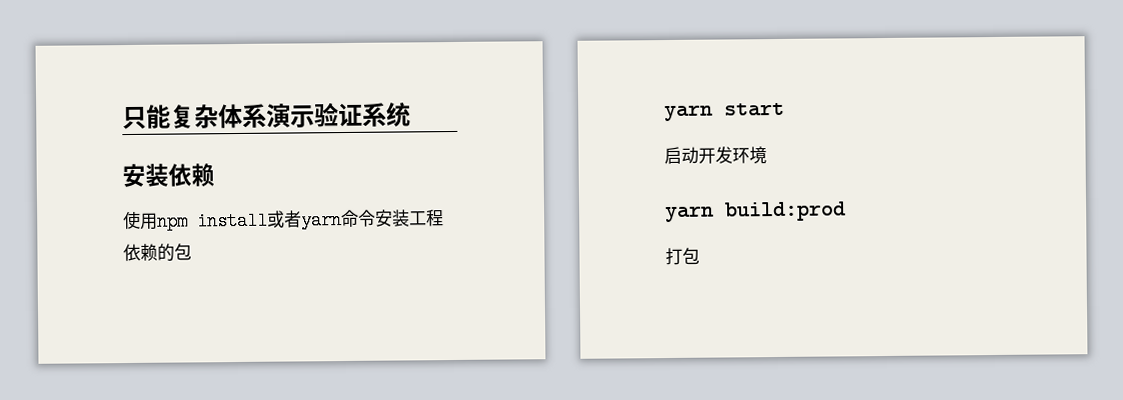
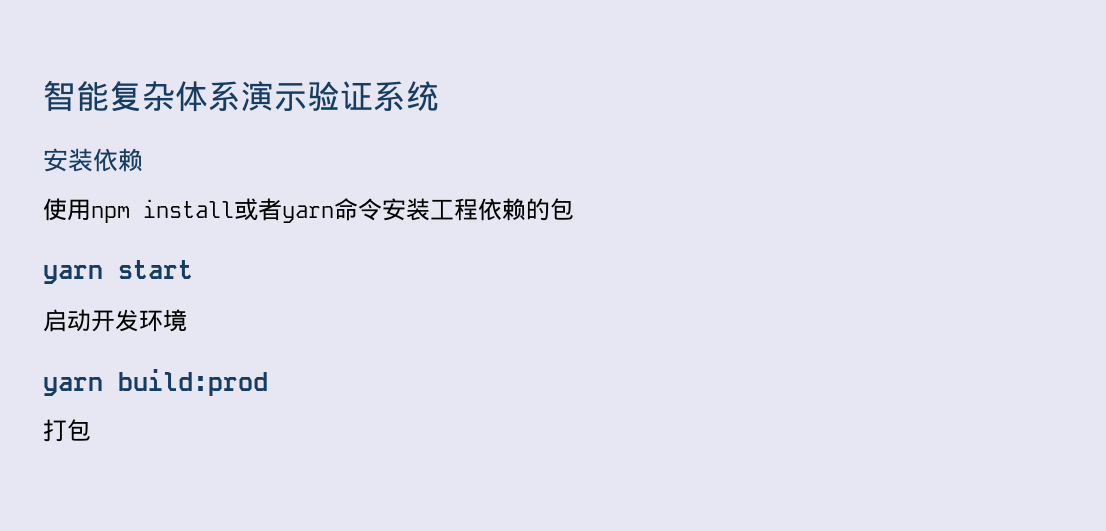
- 只能复杂体系演示验证系统
+ 智能复杂体系演示验证系统

